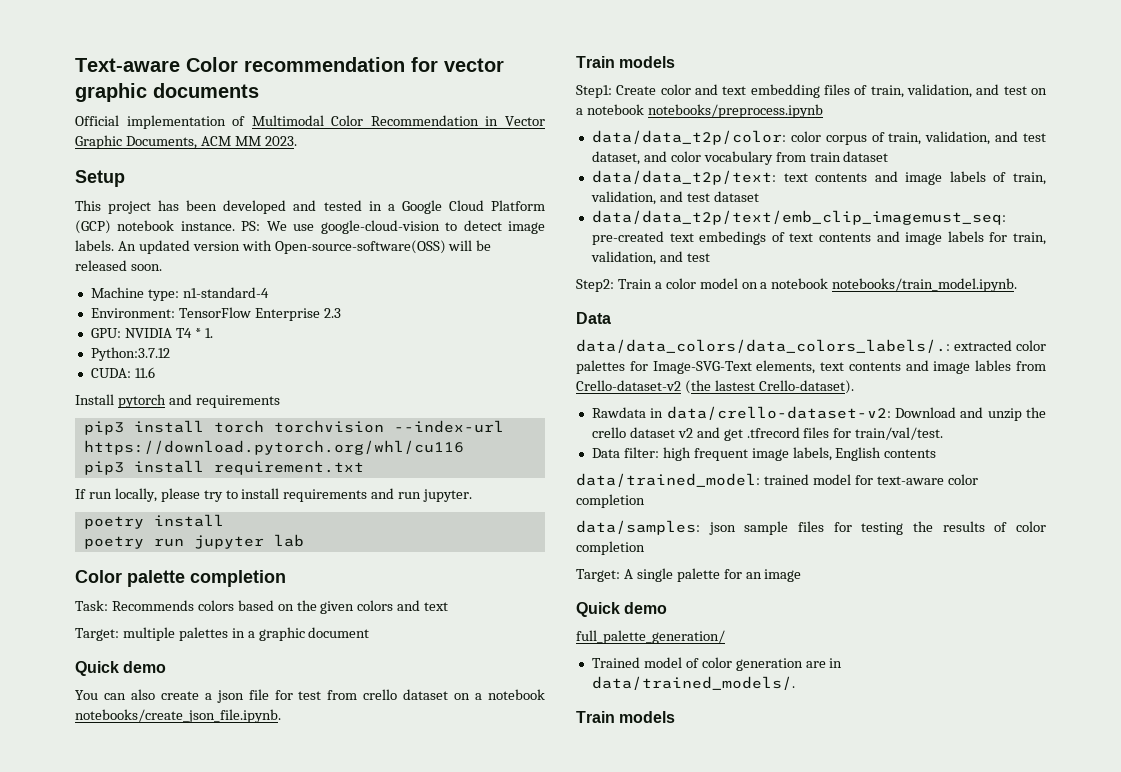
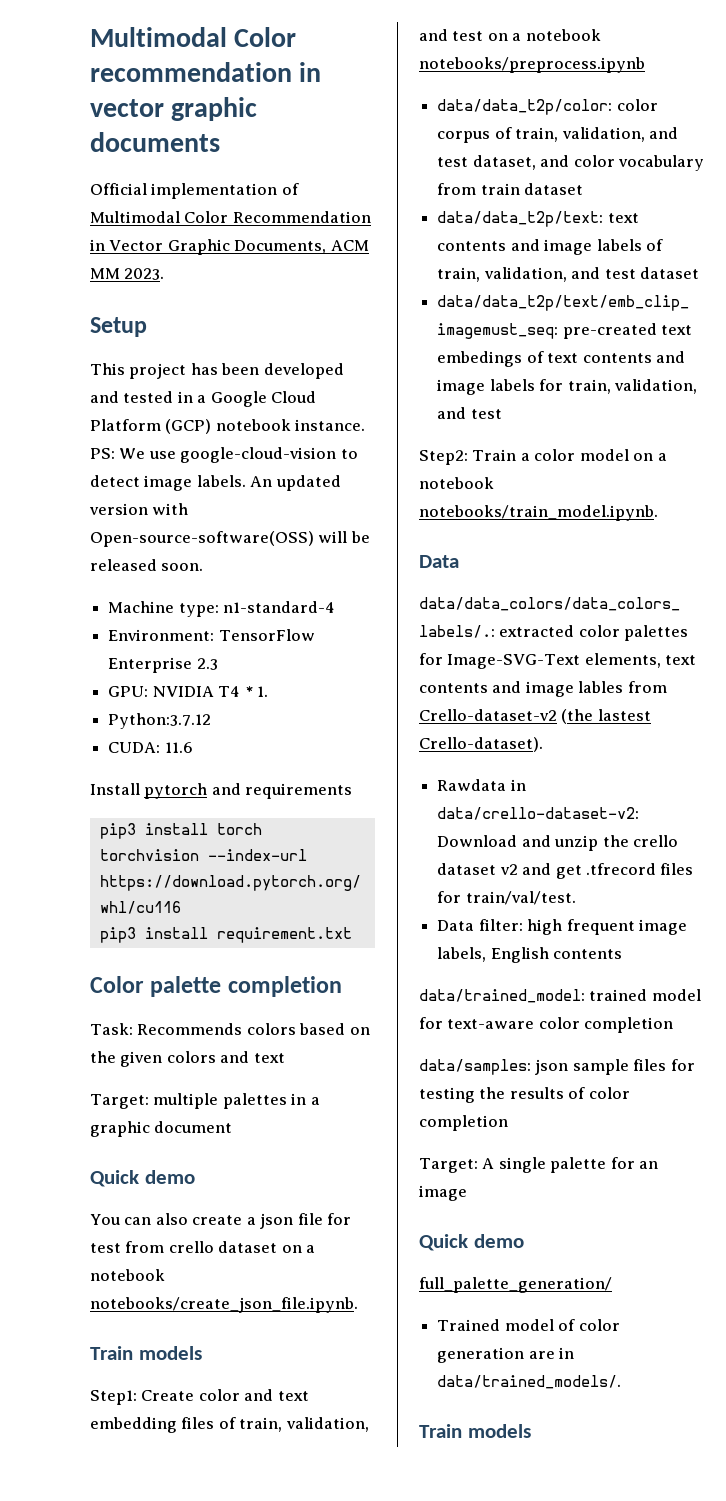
- Text-aware Color recommendation for vector graphic documents
+ Multimodal Color recommendation in vector graphic documents
- If run locally, please try to install requirements and run jupyter.
- poetry install
- poetry run jupyter lab

